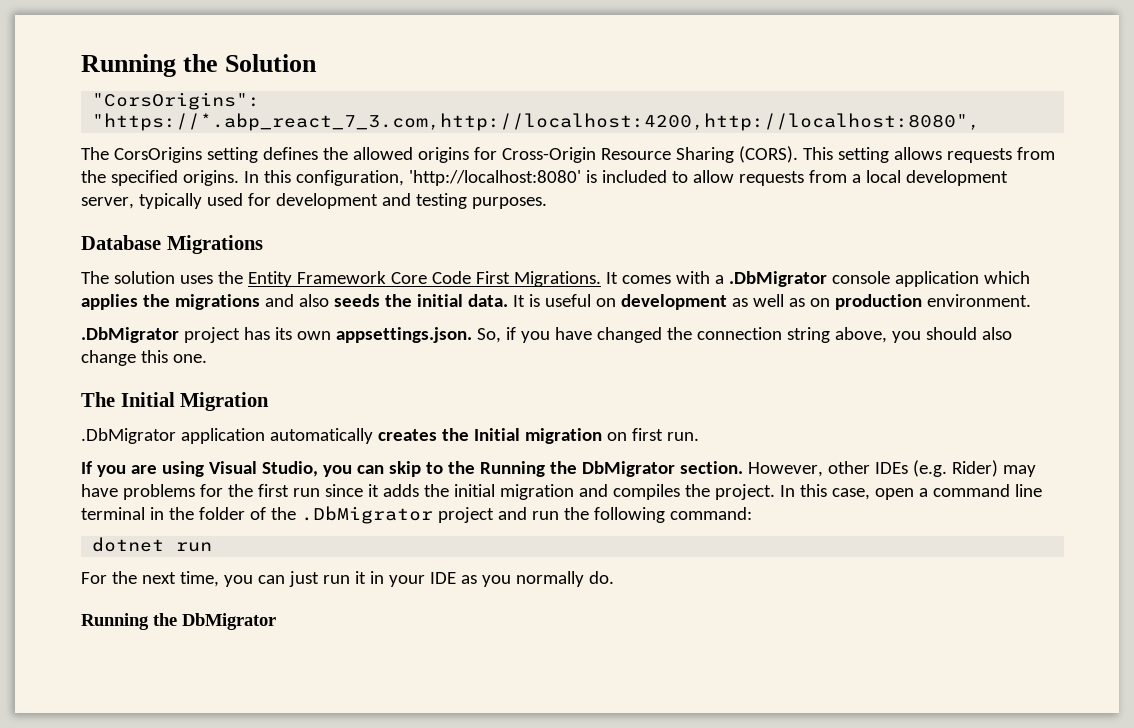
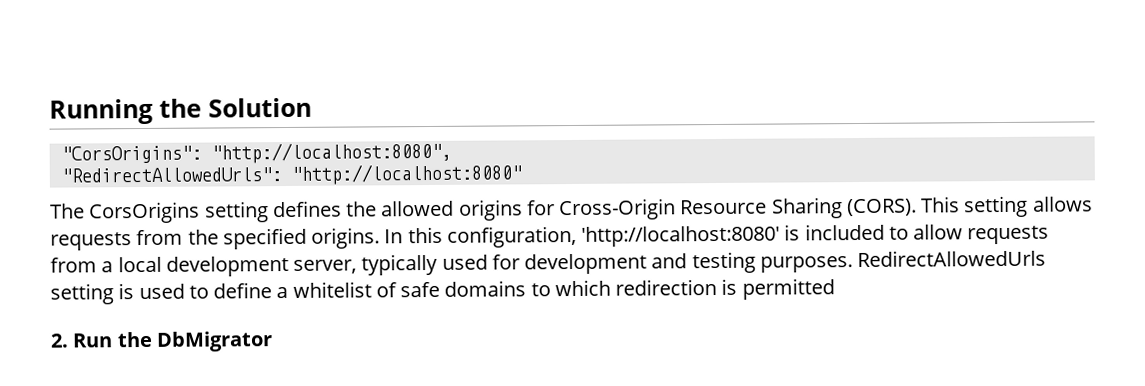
- "CorsOrigins": "https://*.abp_react_7_3.com,http://localhost:4200,http://localhost:8080",
+ "CorsOrigins": "http://localhost:8080",
+ "RedirectAllowedUrls": "http://localhost:8080"
- In this configuration, 'http://localhost:8080' is included to allow requests from a local development server, typically used for development and testing purposes.
- Database Migrations
- The solution uses the Entity Framework Core Code First Migrations. It comes with a .DbMigrator console application which applies the migrations and also seeds the initial data. It is useful on development as well as on production environment.
- .DbMigrator project has its own appsettings.json. So, if you have changed the connection string above, you should also change this one.
- The Initial Migration
- .DbMigrator application automatically creates the Initial migration on first run.
- If you are using Visual Studio, you can skip to the Running the DbMigrator section. However, other IDEs (e.g. Rider) may have problems for the first run since it adds the initial migration and compiles the project. In this case, open a command line terminal in the folder of the .DbMigrator project and run the following command:
- dotnet run
- For the next time, you can just run it in your IDE as you normally do.
- Running the DbMigrator
+ In this configuration, 'http://localhost:8080' is included to allow requests from a local development server, typically used for development and testing purposes. RedirectAllowedUrls setting is used to define a whitelist of safe domains to which redirection is permitted
+ 2. Run the DbMigrator

